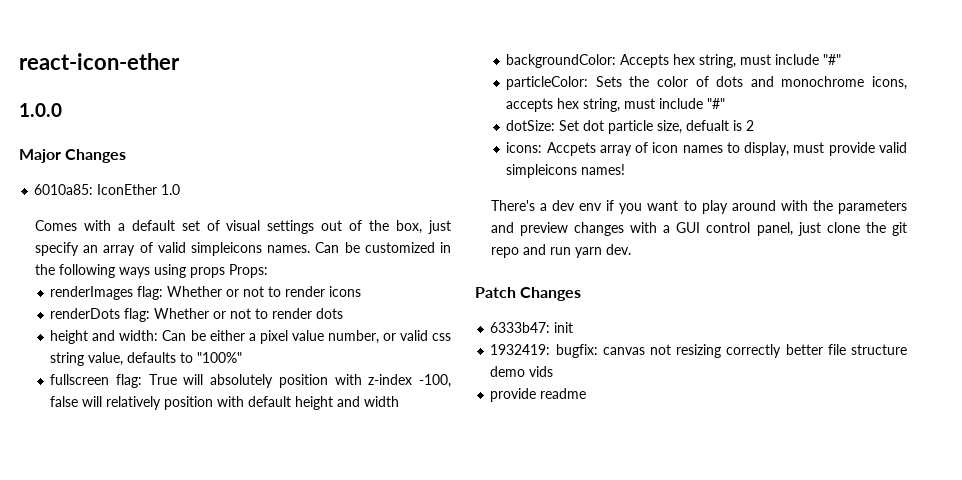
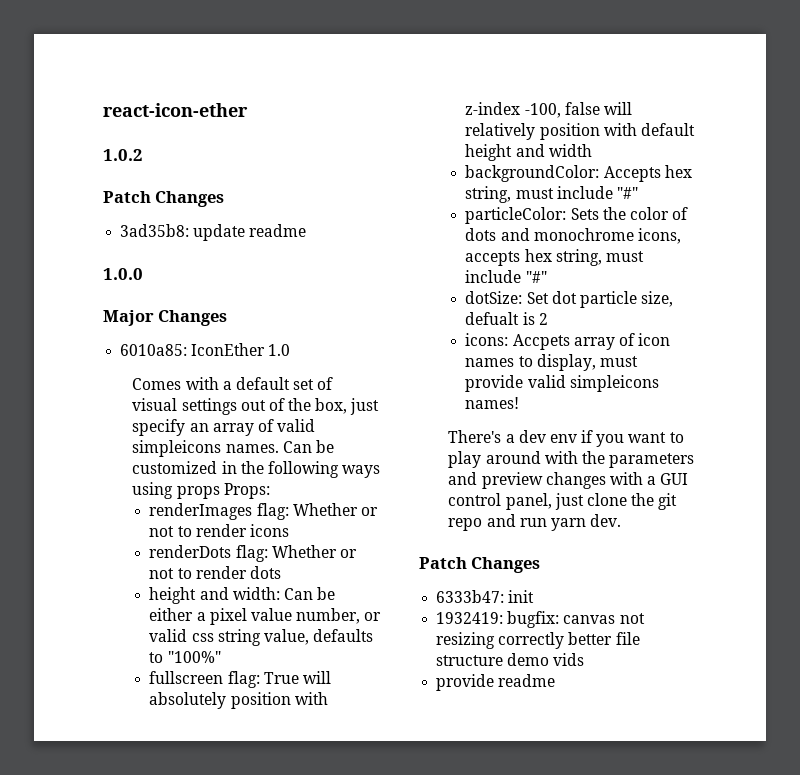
+ 1.0.2
+ Patch Changes
+ 3ad35b8: update readme

